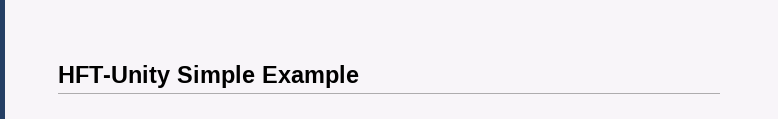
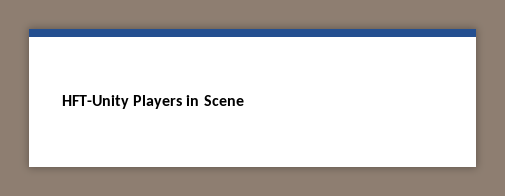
- HFT-Unity Simple Example
+ HFT-Unity Players in Scene

